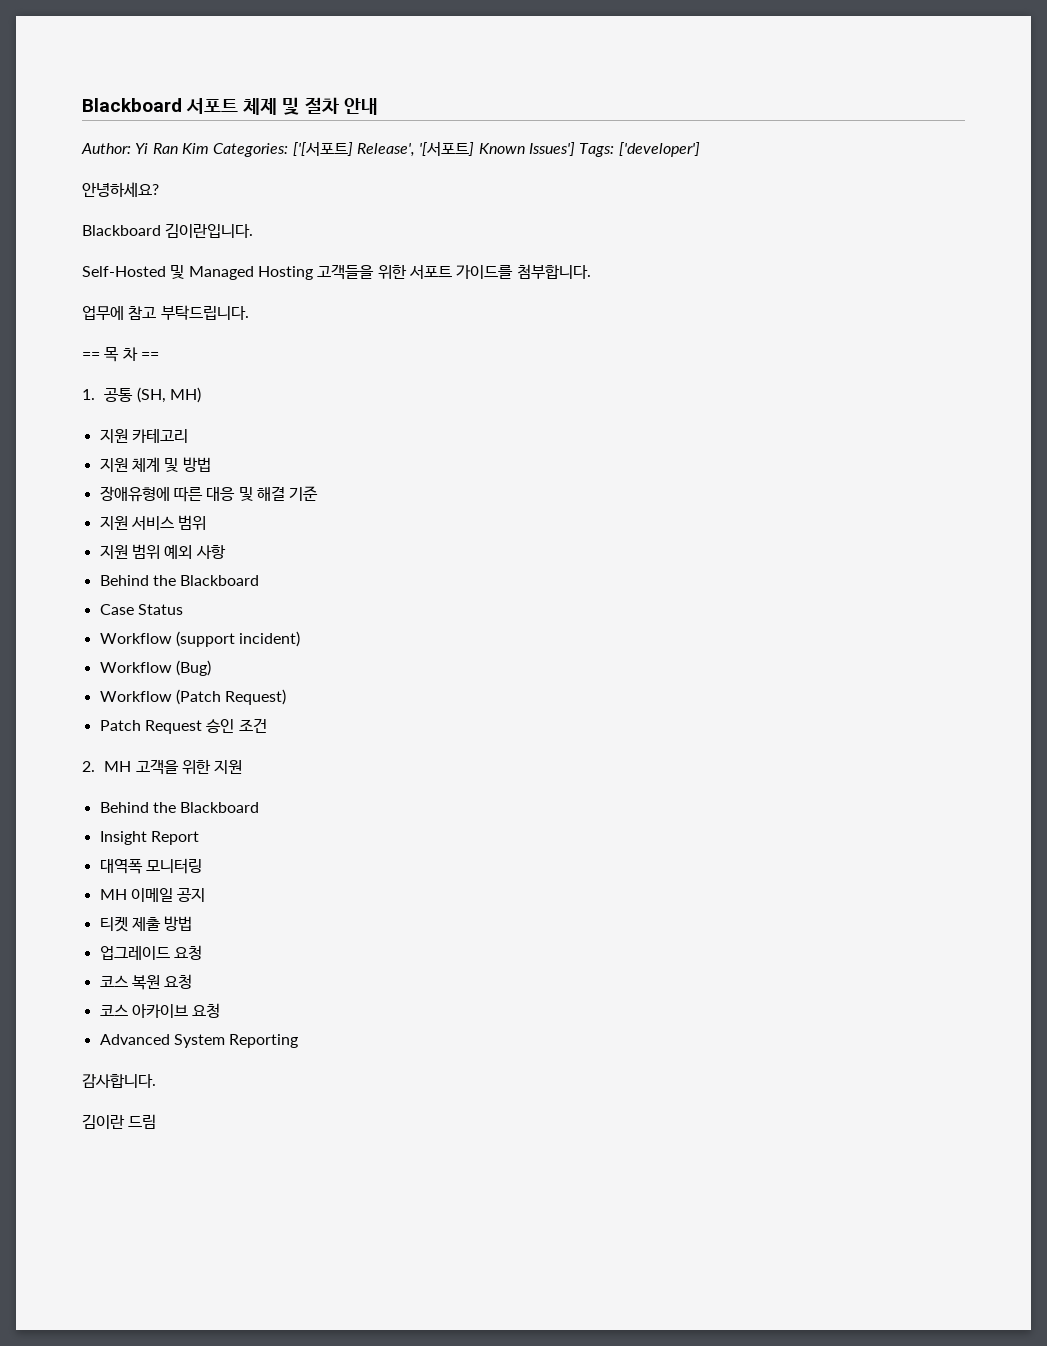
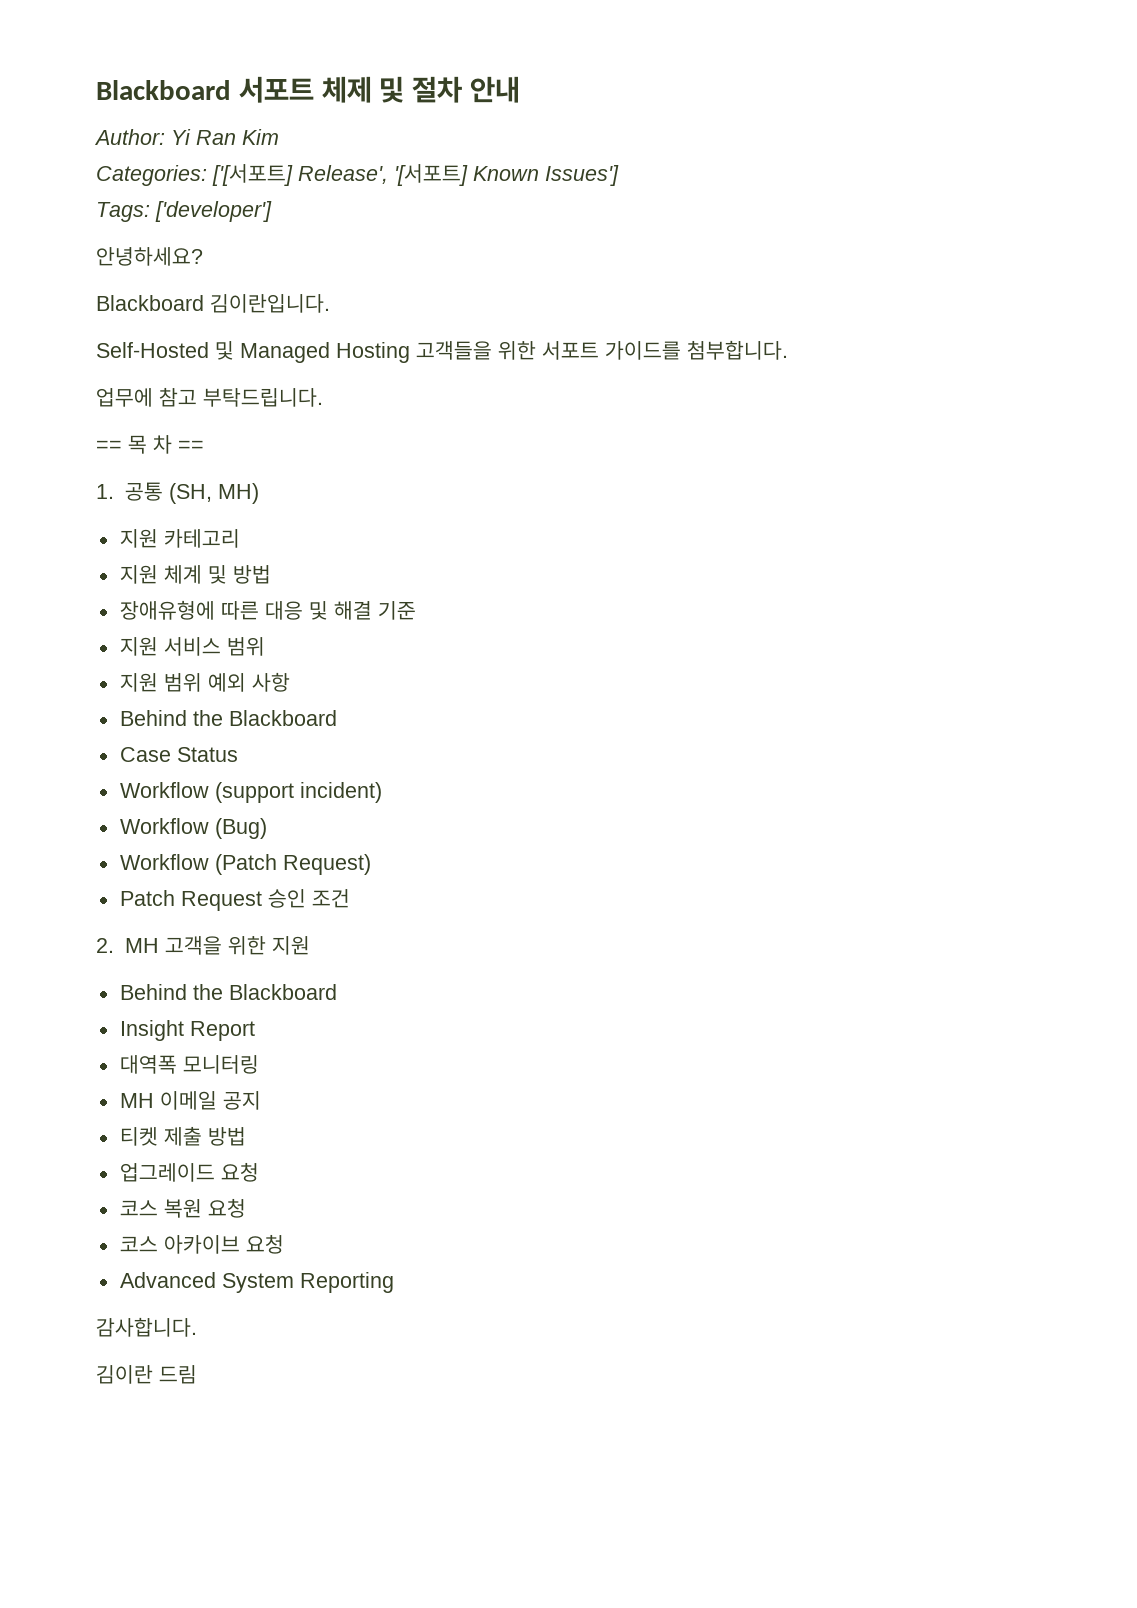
- Author: Yi Ran Kim Categories: ['[서포트] Release', '[서포트] Known Issues'] Tags: ['developer']
+ Author: Yi Ran Kim
+ Categories: ['[서포트] Release', '[서포트] Known Issues']
+ Tags: ['developer']

